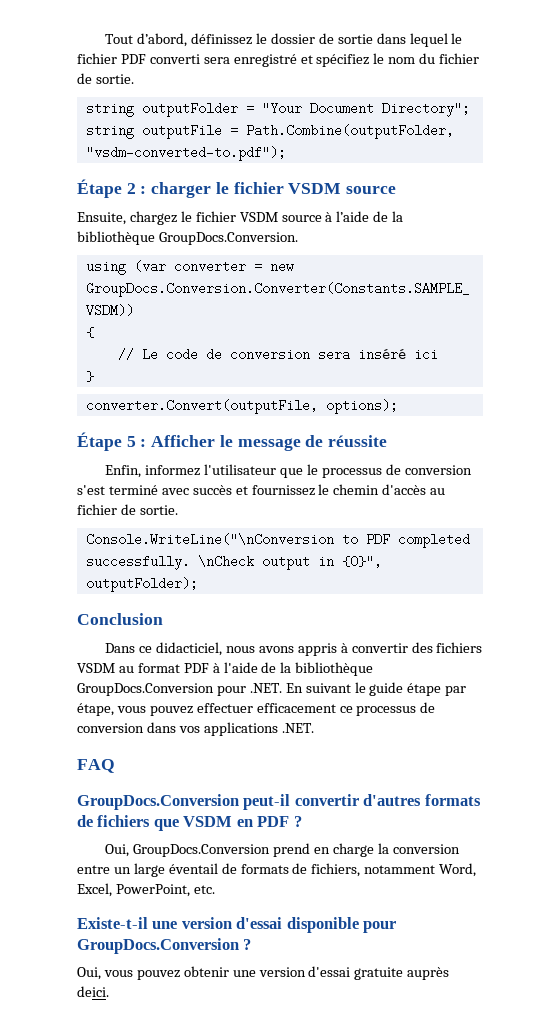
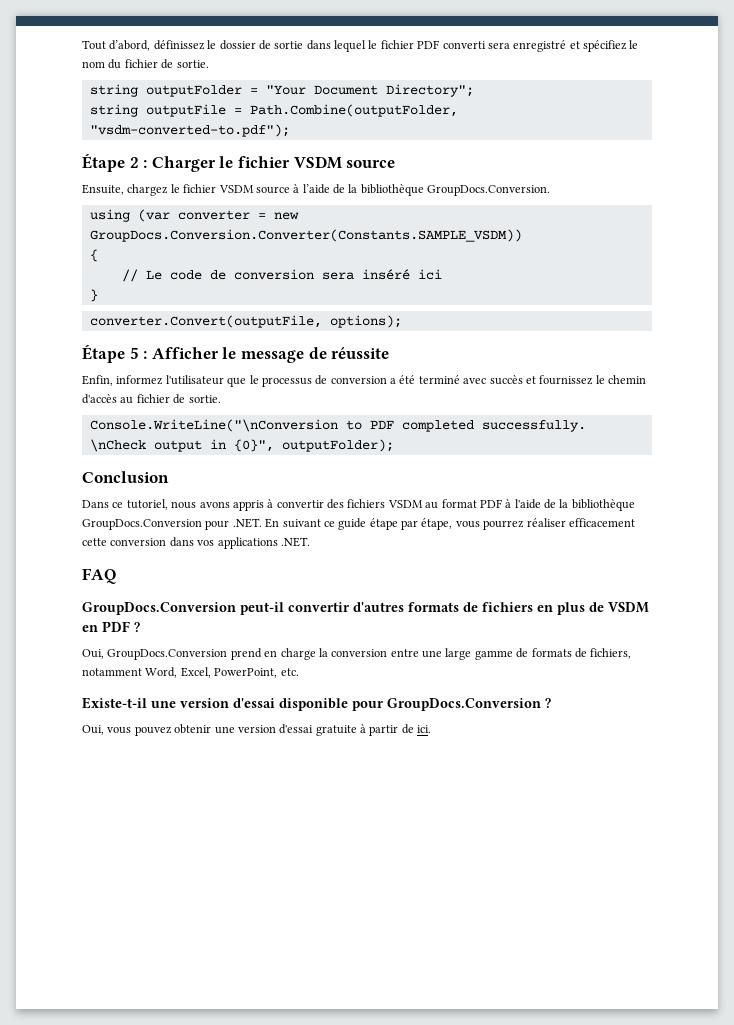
- Étape 2 : charger le fichier VSDM source
+ Étape 2 : Charger le fichier VSDM source
- Enfin, informez l'utilisateur que le processus de conversion s'est terminé avec succès et fournissez le chemin d'accès au fichier de sortie.
+ Enfin, informez l'utilisateur que le processus de conversion a été terminé avec succès et fournissez le chemin d'accès au fichier de sortie.
- Dans ce didacticiel, nous avons appris à convertir des fichiers VSDM au format PDF à l'aide de la bibliothèque GroupDocs.Conversion pour .NET. En suivant le guide étape par étape, vous pouvez effectuer efficacement ce processus de conversion dans vos applications .NET.
+ Dans ce tutoriel, nous avons appris à convertir des fichiers VSDM au format PDF à l'aide de la bibliothèque GroupDocs.Conversion pour .NET. En suivant ce guide étape par étape, vous pourrez réaliser efficacement cette conversion dans vos applications .NET.
- GroupDocs.Conversion peut-il convertir d'autres formats de fichiers que VSDM en PDF ?
+ GroupDocs.Conversion peut-il convertir d'autres formats de fichiers en plus de VSDM en PDF ?
- Oui, GroupDocs.Conversion prend en charge la conversion entre un large éventail de formats de fichiers, notamment Word, Excel, PowerPoint, etc.
+ Oui, GroupDocs.Conversion prend en charge la conversion entre une large gamme de formats de fichiers, notamment Word, Excel, PowerPoint, etc.
- Oui, vous pouvez obtenir une version d'essai gratuite auprès deici.
+ Oui, vous pouvez obtenir une version d'essai gratuite à partir de ici.

